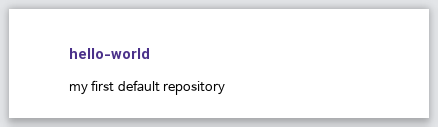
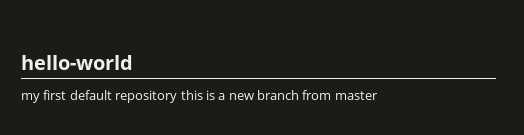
- my first default repository
+ my first default repository this is a new branch from master

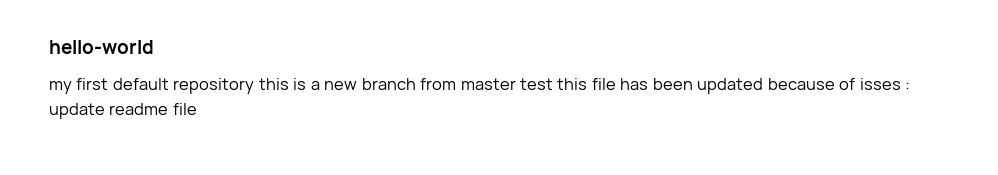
- my first default repository this is a new branch from master
+ my first default repository this is a new branch from master test this file has been updated because of isses : update readme file

